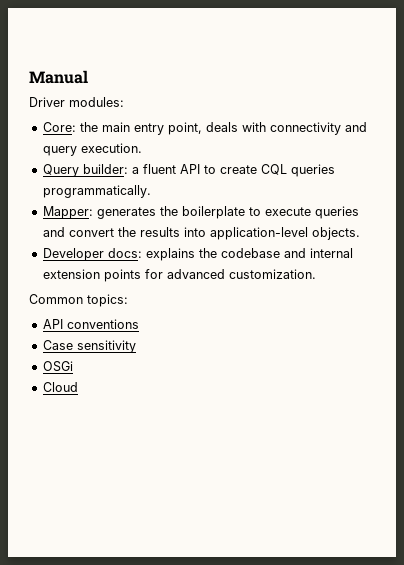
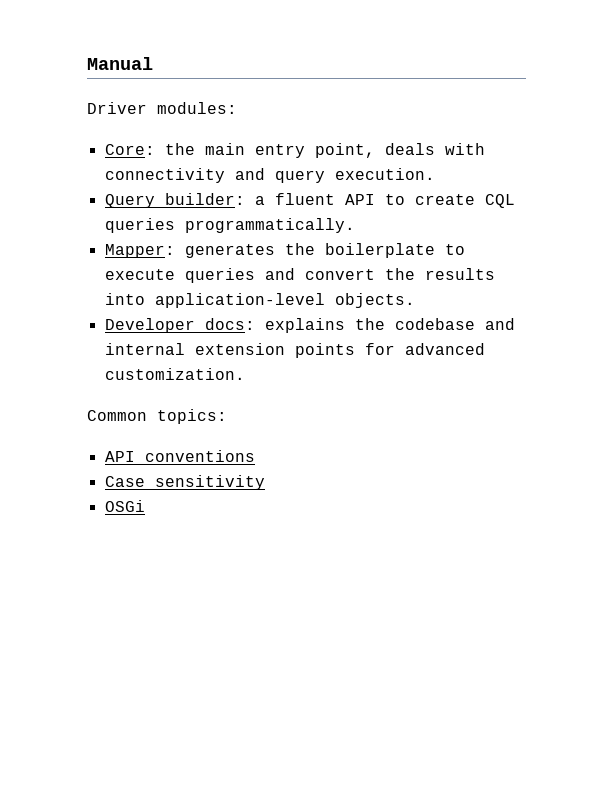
- Cloud

